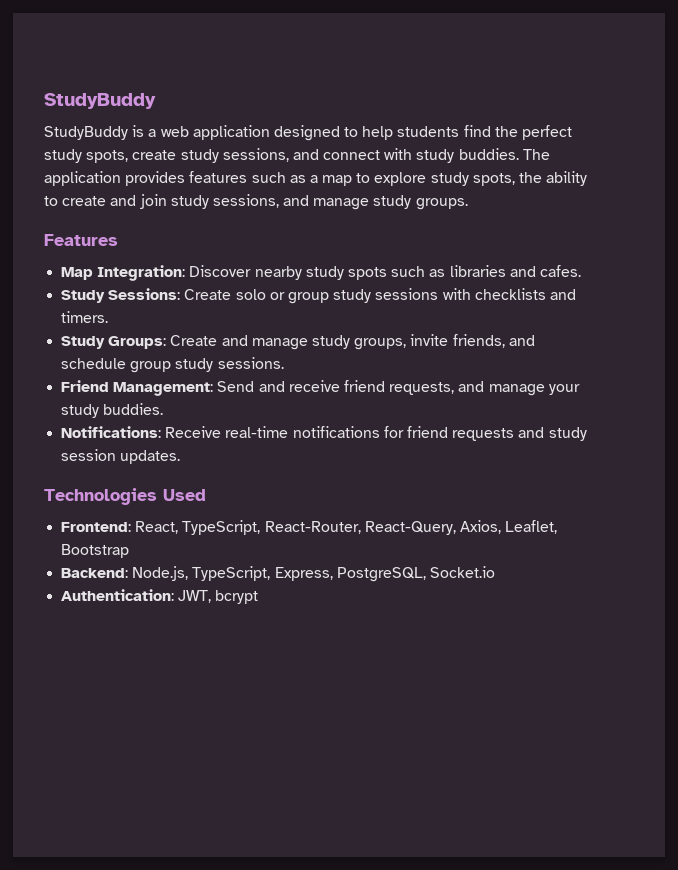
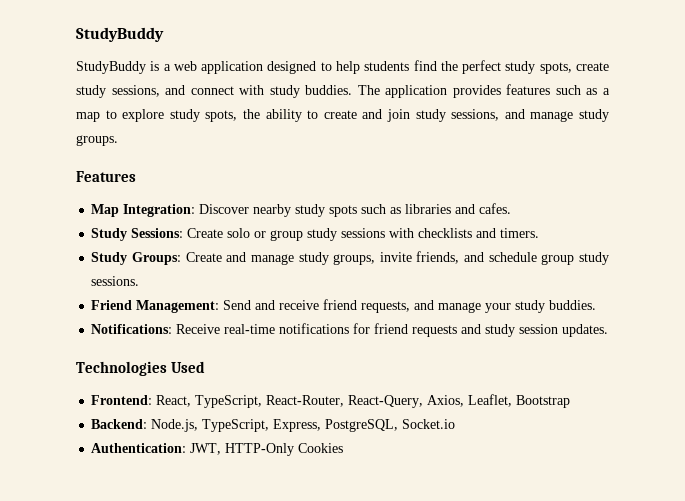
- Authentication: JWT, bcrypt
+ Authentication: JWT, HTTP-Only Cookies

